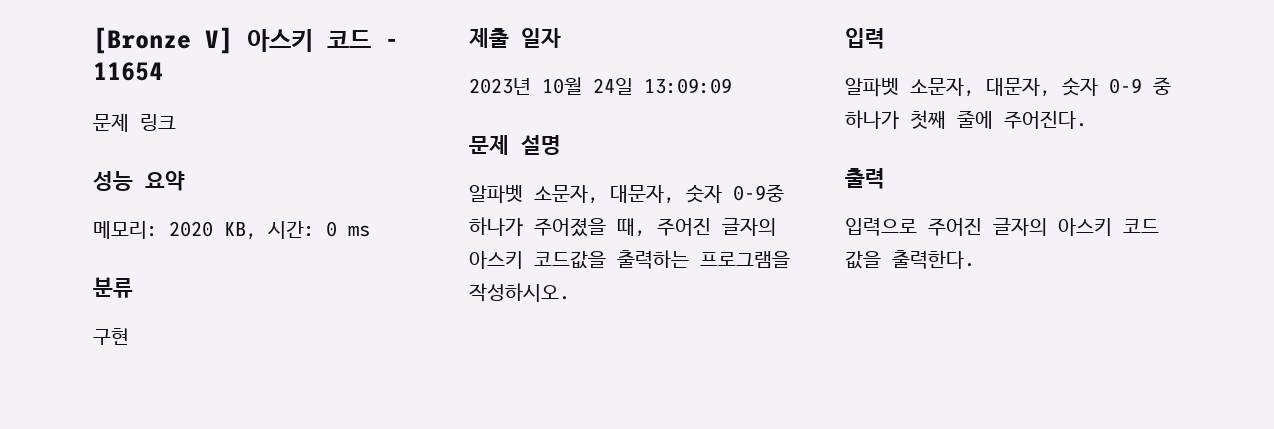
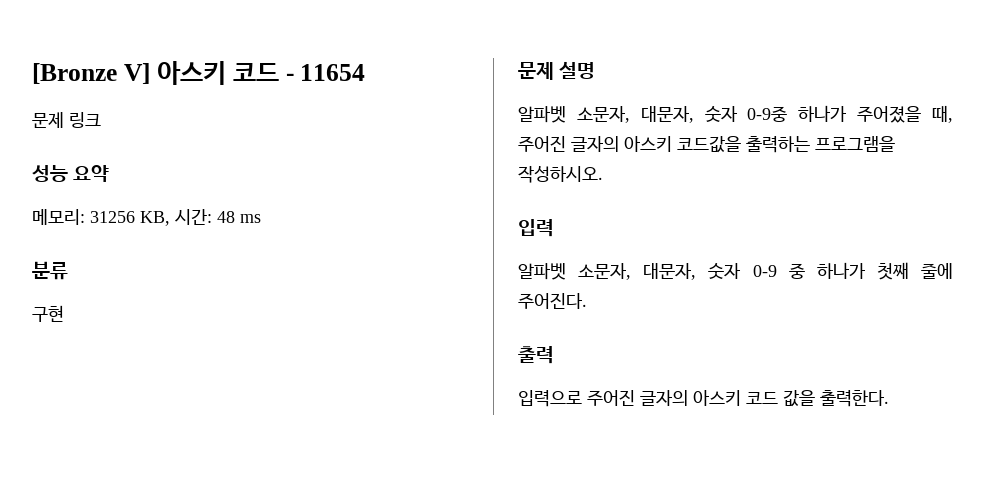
- 메모리: 2020 KB, 시간: 0 ms
+ 메모리: 31256 KB, 시간: 48 ms
- 제출 일자
- 2023년 10월 24일 13:09:09

